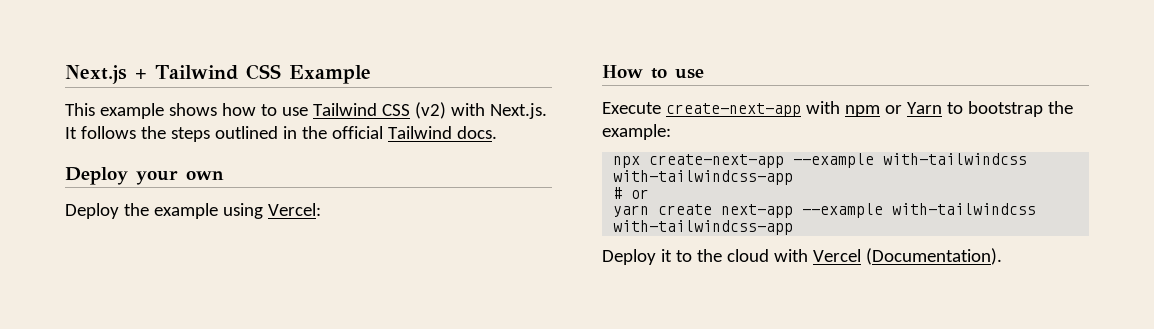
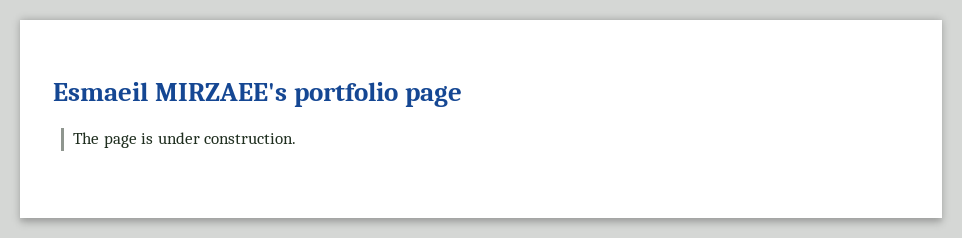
- Next.js + Tailwind CSS Example
- This example shows how to use Tailwind CSS (v2) with Next.js. It follows the steps outlined in the official Tailwind docs.
- Deploy your own
- Deploy the example using Vercel:
- How to use
- Execute create-next-app with npm or Yarn to bootstrap the example:
- npx create-next-app --example with-tailwindcss with-tailwindcss-app
- # or
- yarn create next-app --example with-tailwindcss with-tailwindcss-app
- Deploy it to the cloud with Vercel (Documentation).
+ Esmaeil MIRZAEE's portfolio page
+ The page is under construction.

